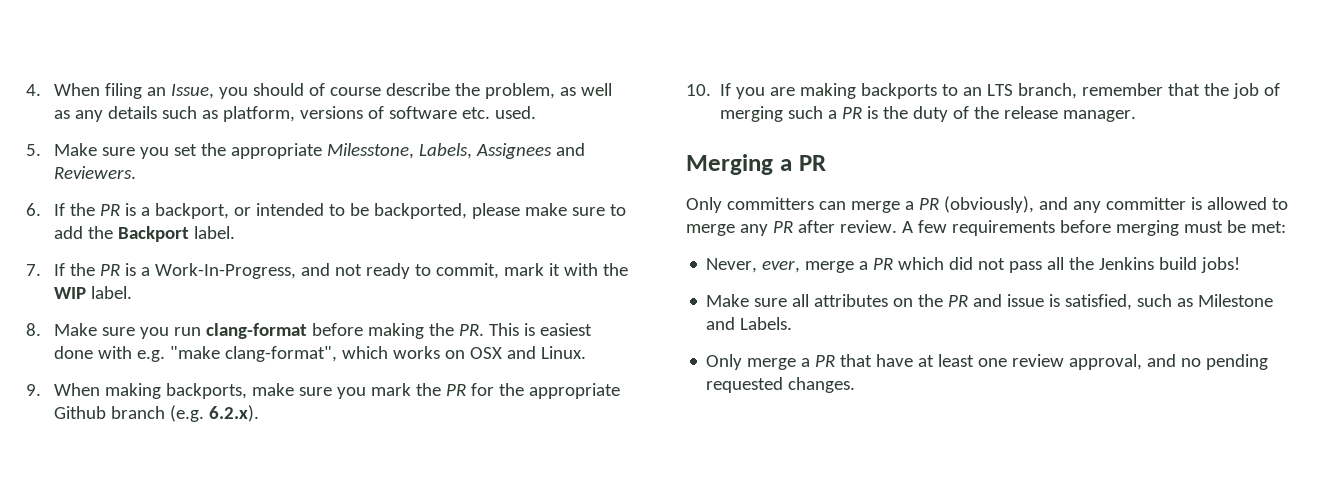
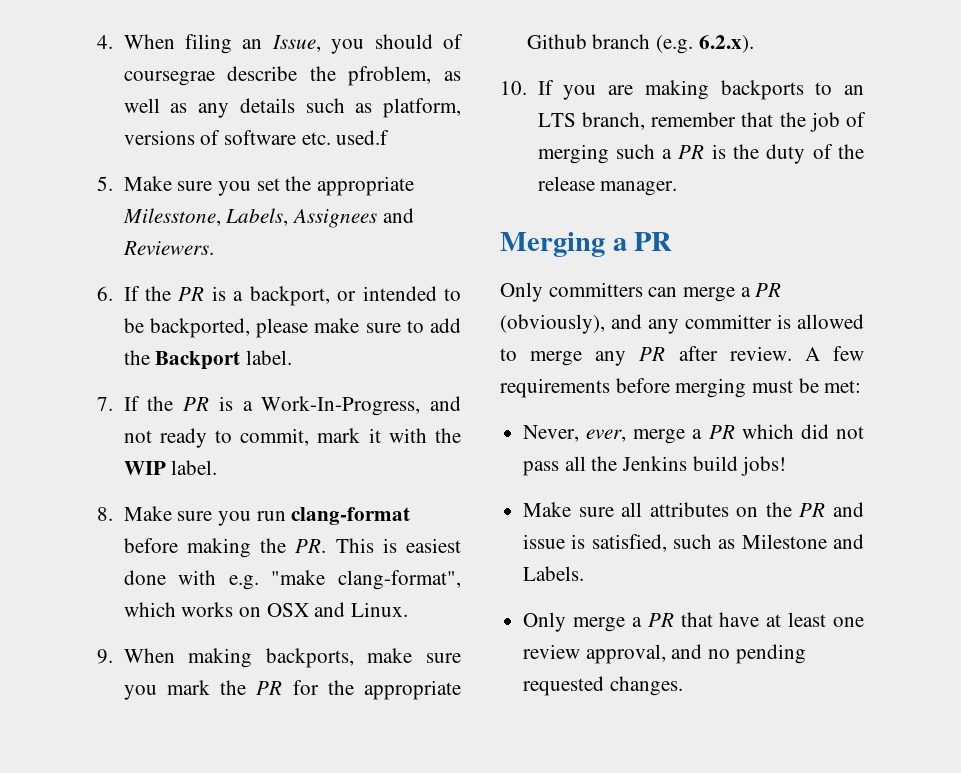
- 4. When filing an Issue, you should of course describe the problem, as well as any details such as platform, versions of software etc. used.
+ 4. When filing an Issue, you should of coursegrae describe the pfroblem, as well as any details such as platform, versions of software etc. used.f

